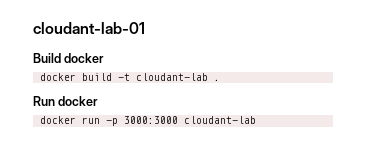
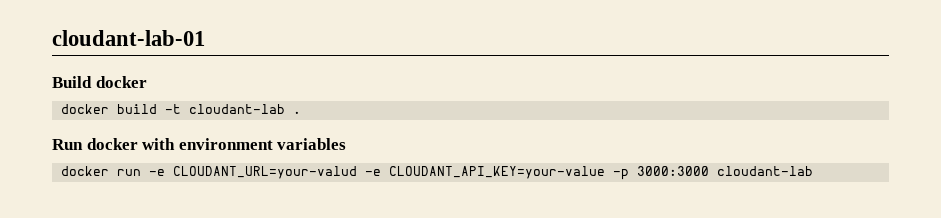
- Run docker
+ Run docker with environment variables
- docker run -p 3000:3000 cloudant-lab
+ docker run -e CLOUDANT_URL=your-valud -e CLOUDANT_API_KEY=your-value -p 3000:3000 cloudant-lab

